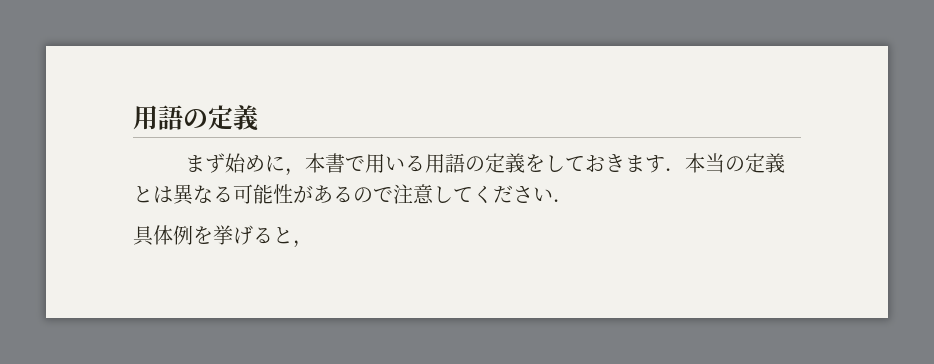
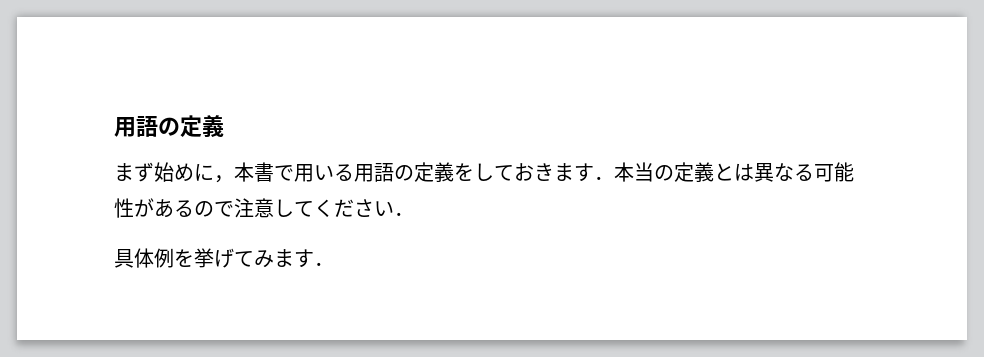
- 具体例を挙げると，
+ 具体例を挙げてみます．

